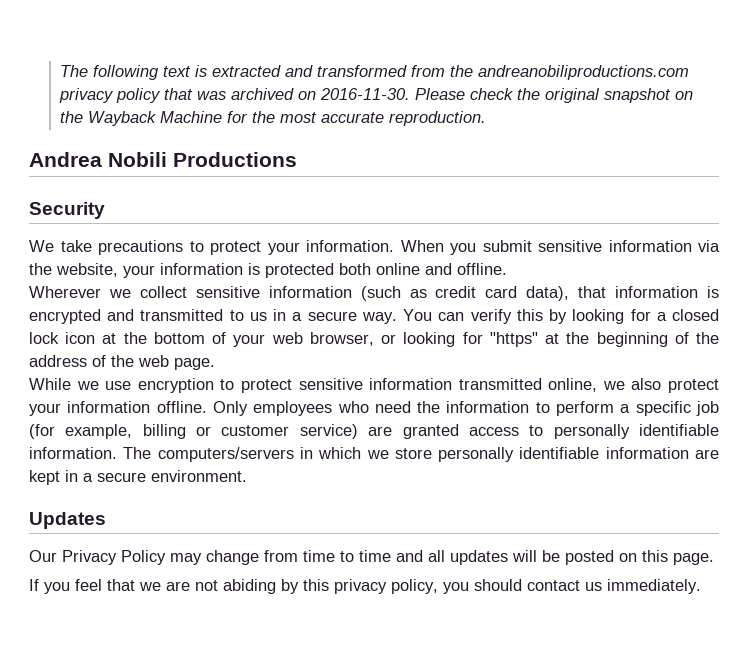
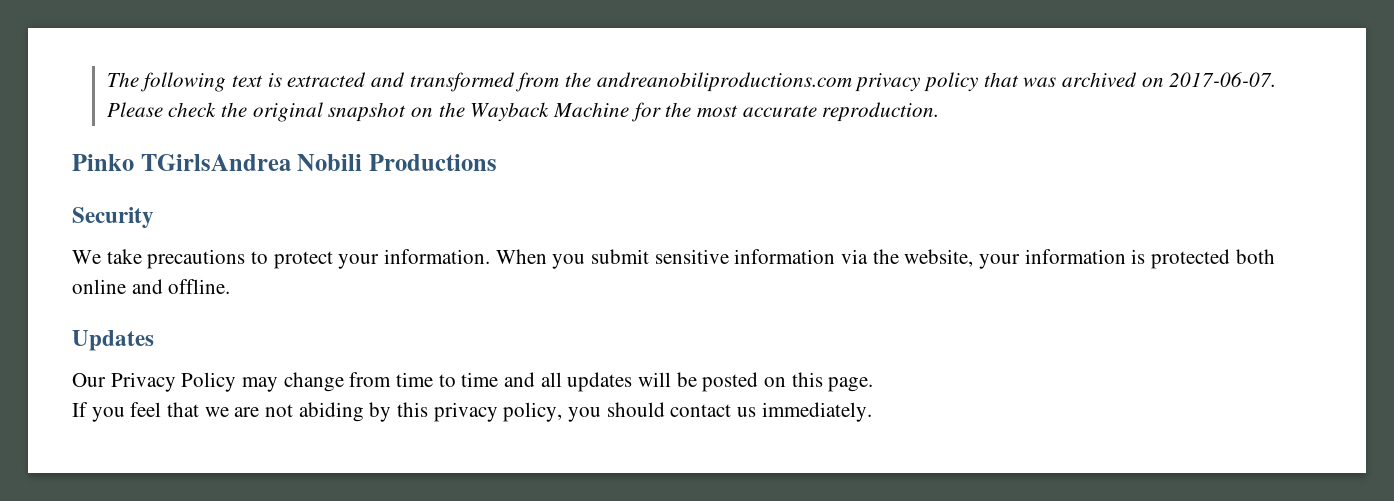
- The following text is extracted and transformed from the andreanobiliproductions.com privacy policy that was archived on 2016-11-30.
+ The following text is extracted and transformed from the andreanobiliproductions.com privacy policy that was archived on 2017-06-07.
- Andrea Nobili Productions
+ Pinko TGirlsAndrea Nobili Productions
- Wherever we collect sensitive information (such as credit card data), that information is encrypted and transmitted to us in a secure way. You can verify this by looking for a closed lock icon at the bottom of your web browser, or looking for "https" at the beginning of the address of the web page.
- While we use encryption to protect sensitive information transmitted online, we also protect your information offline. Only employees who need the information to perform a specific job (for example, billing or customer service) are granted access to personally identifiable information. The computers/servers in which we store personally identifiable information are kept in a secure environment.

